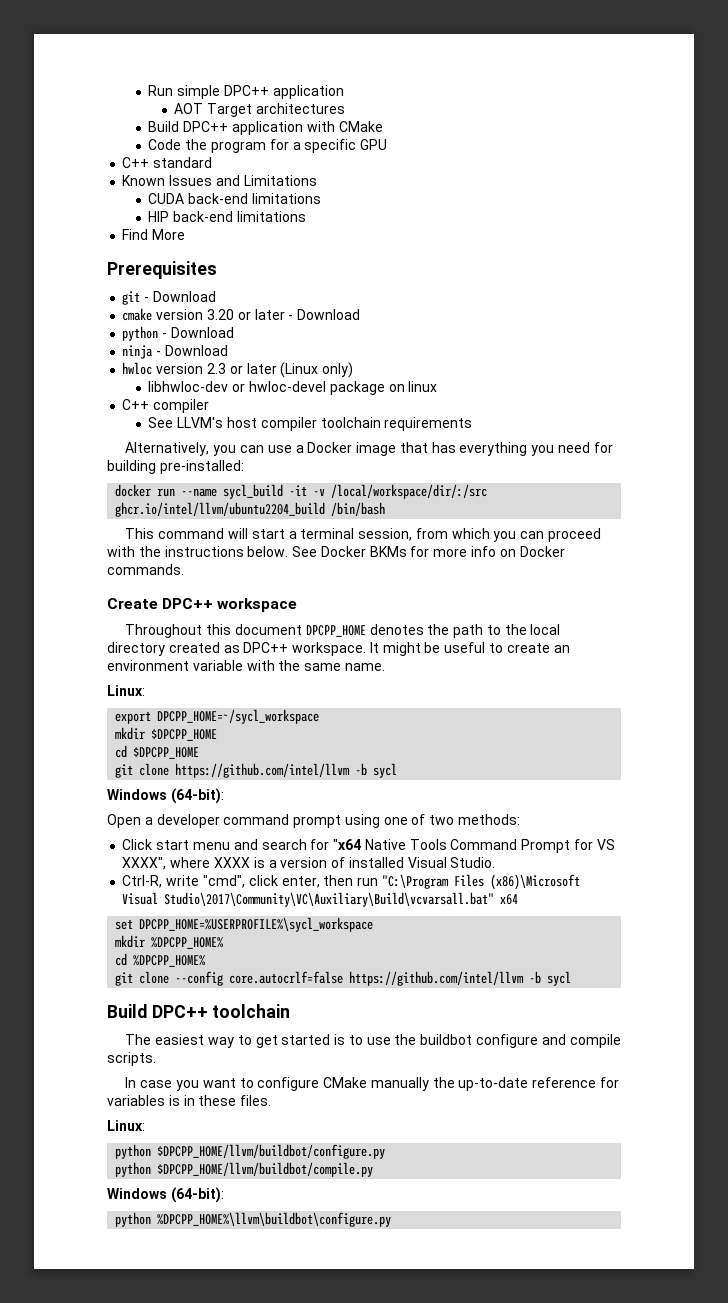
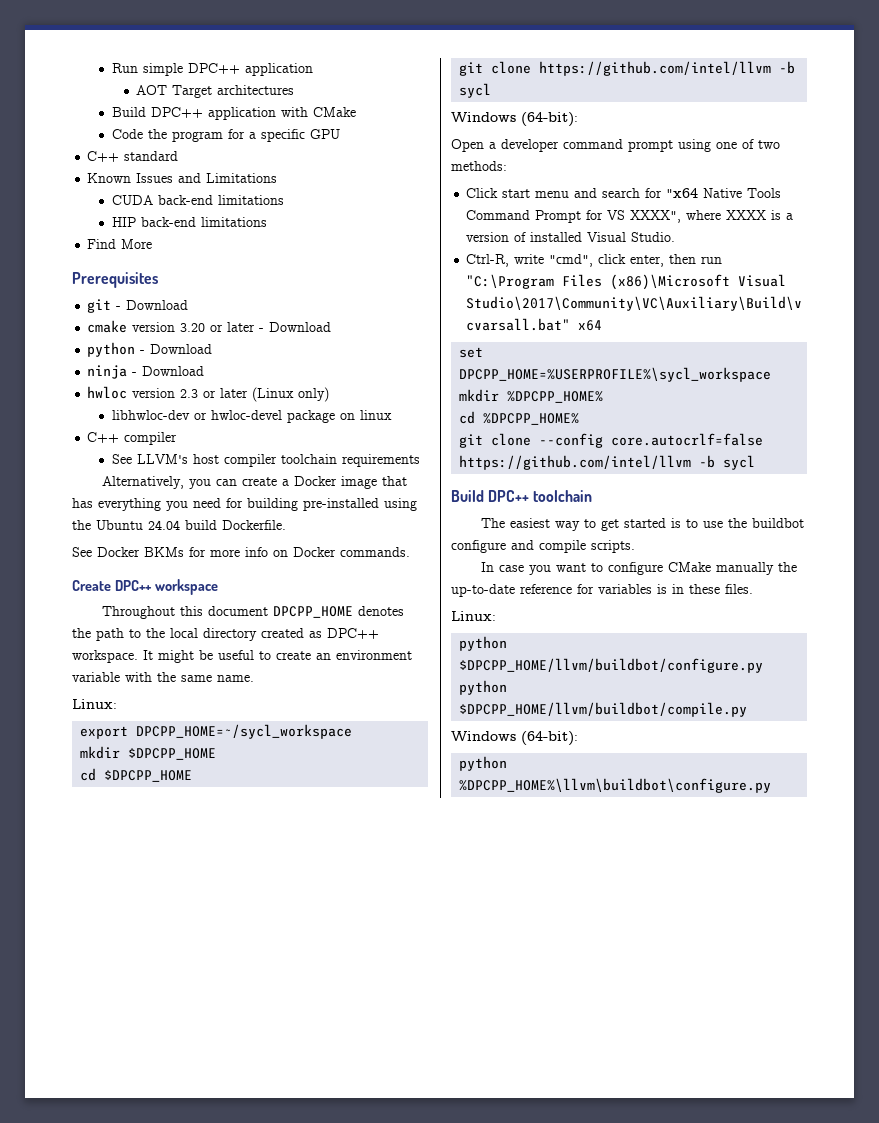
- Alternatively, you can use a Docker image that has everything you need for building pre-installed:
- docker run --name sycl_build -it -v /local/workspace/dir/:/src ghcr.io/intel/llvm/ubuntu2204_build /bin/bash
- This command will start a terminal session, from which you can proceed with the instructions below. See Docker BKMs for more info on Docker commands.
+ Alternatively, you can create a Docker image that has everything you need for building pre-installed using the Ubuntu 24.04 build Dockerfile.
+ See Docker BKMs for more info on Docker commands.

